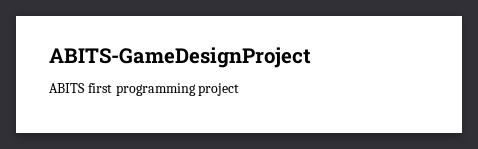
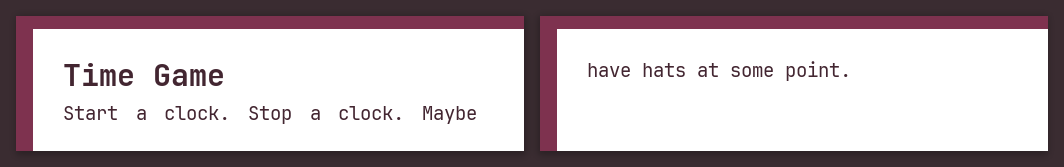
- ABITS-GameDesignProject
- ABITS first programming project
+ Time Game
+ Start a clock. Stop a clock. Maybe have hats at some point.

